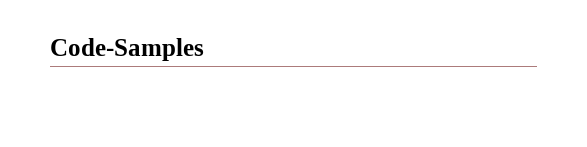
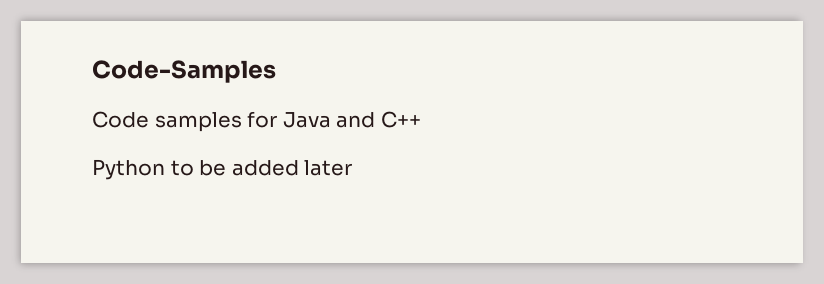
+ Code samples for Java and C++
+ Python to be added later

